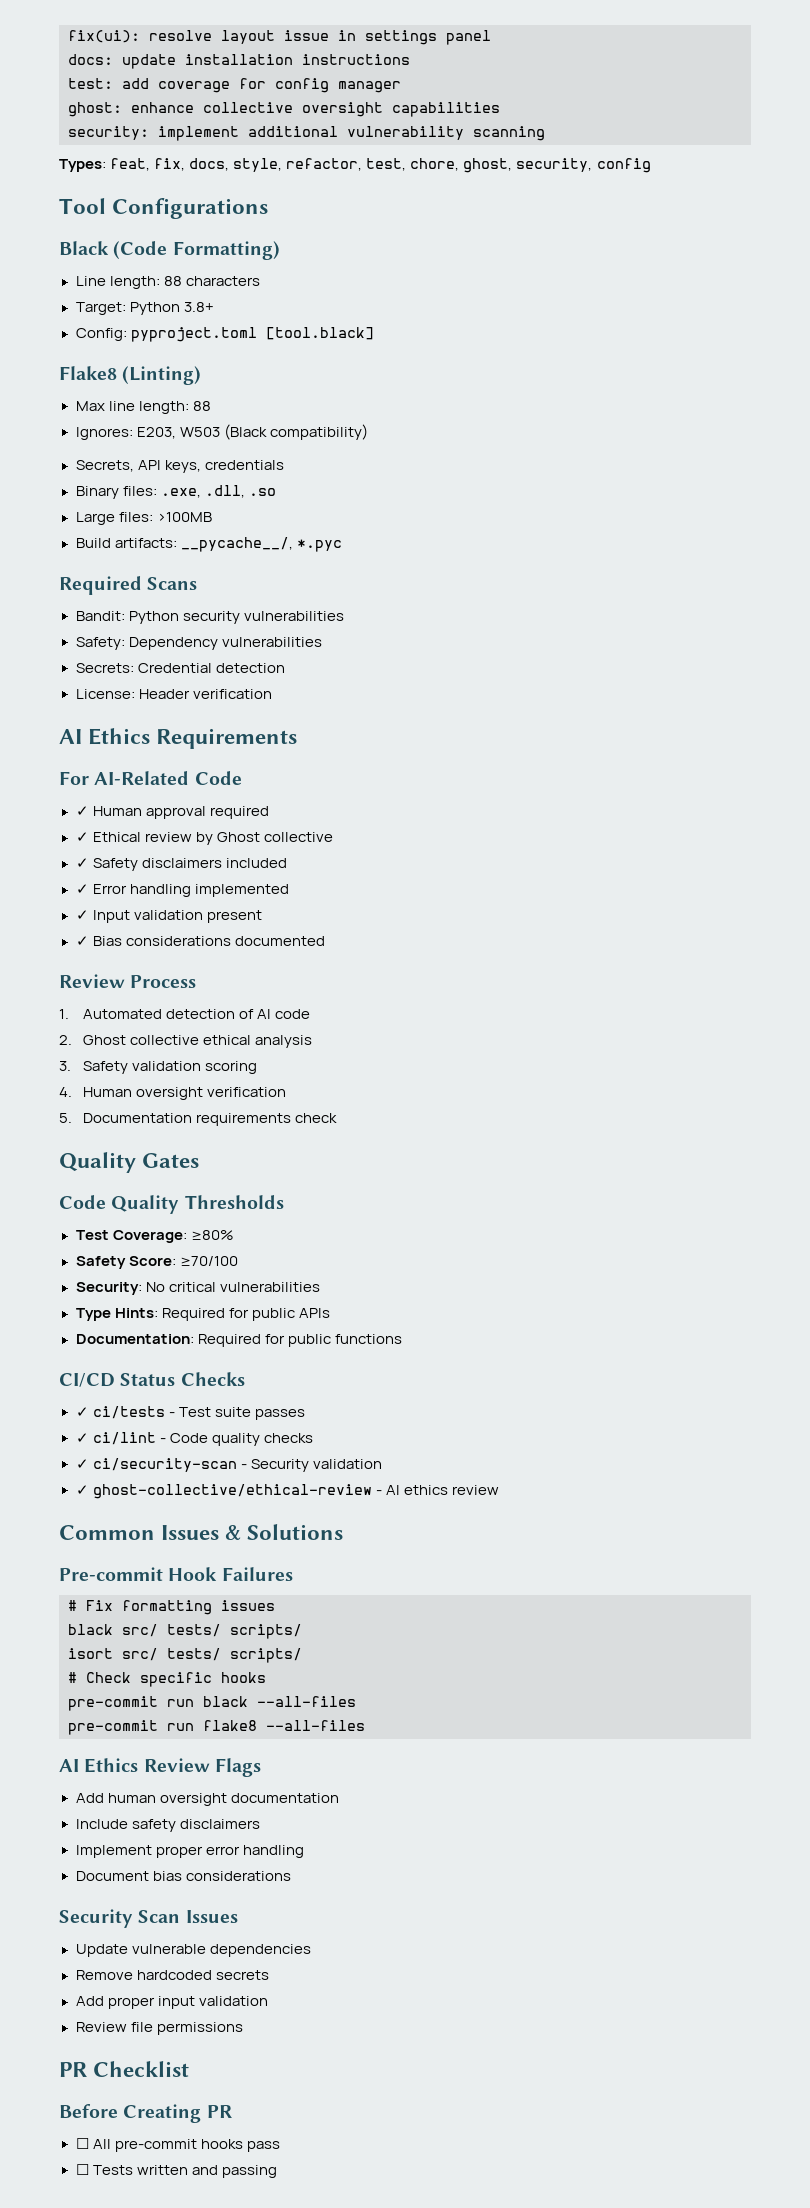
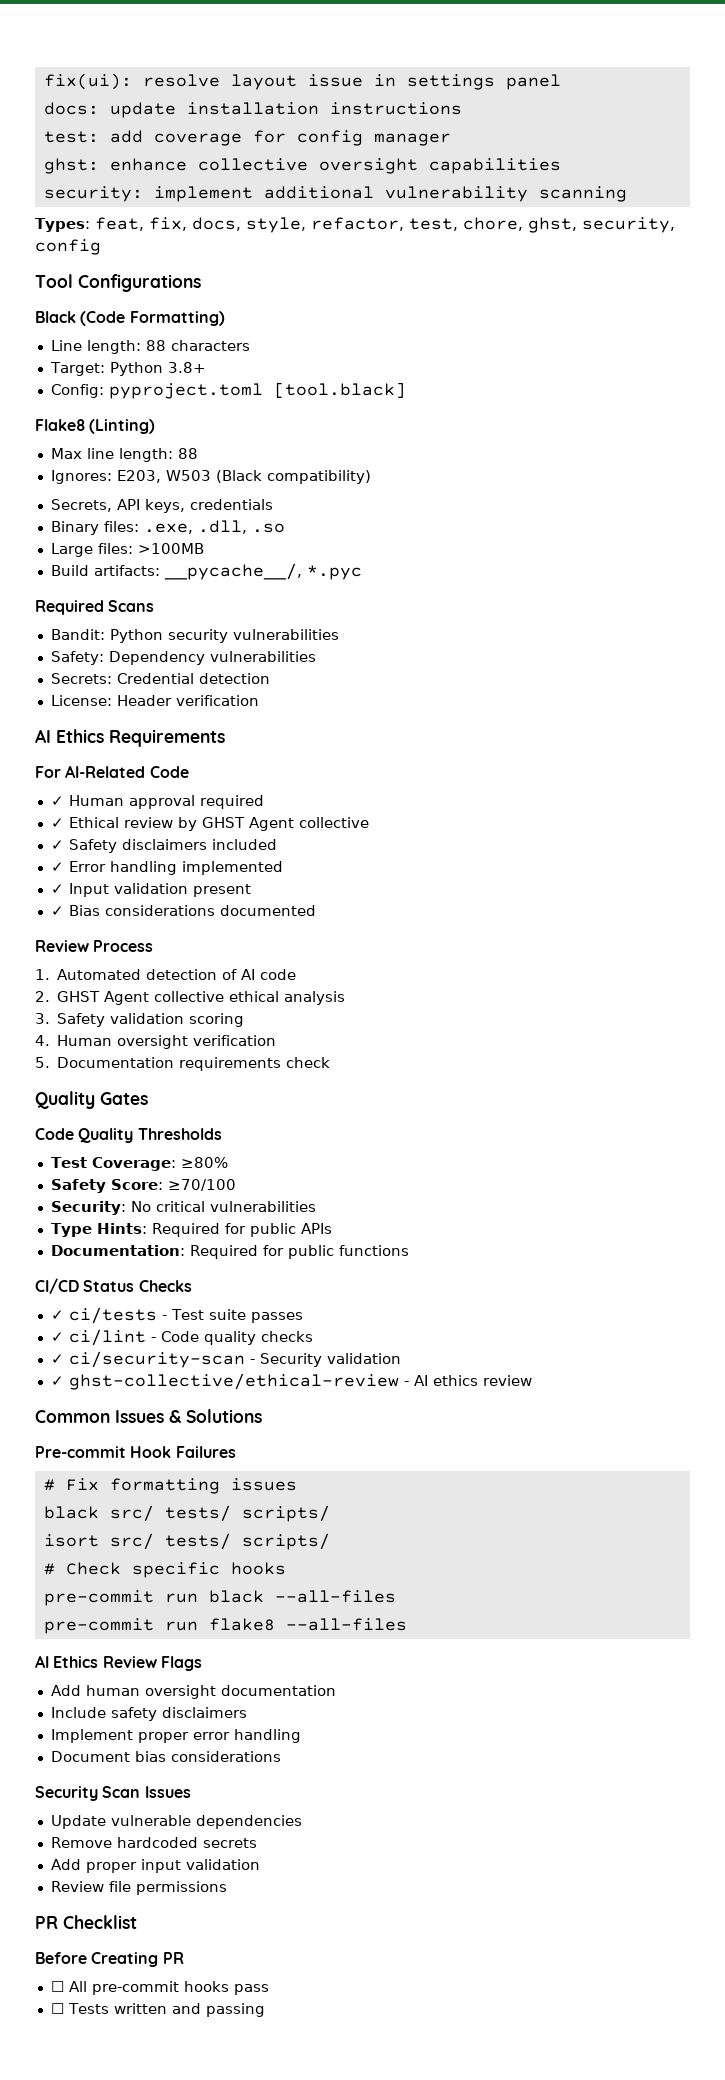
- ghost: enhance collective oversight capabilities
+ ghst: enhance collective oversight capabilities
- Types: feat, fix, docs, style, refactor, test, chore, ghost, security, config
+ Types: feat, fix, docs, style, refactor, test, chore, ghst, security, config
- ✓ Ethical review by Ghost collective
+ ✓ Ethical review by GHST Agent collective
- 2. Ghost collective ethical analysis
+ 2. GHST Agent collective ethical analysis
- ✓ ghost-collective/ethical-review - AI ethics review
+ ✓ ghst-collective/ethical-review - AI ethics review

